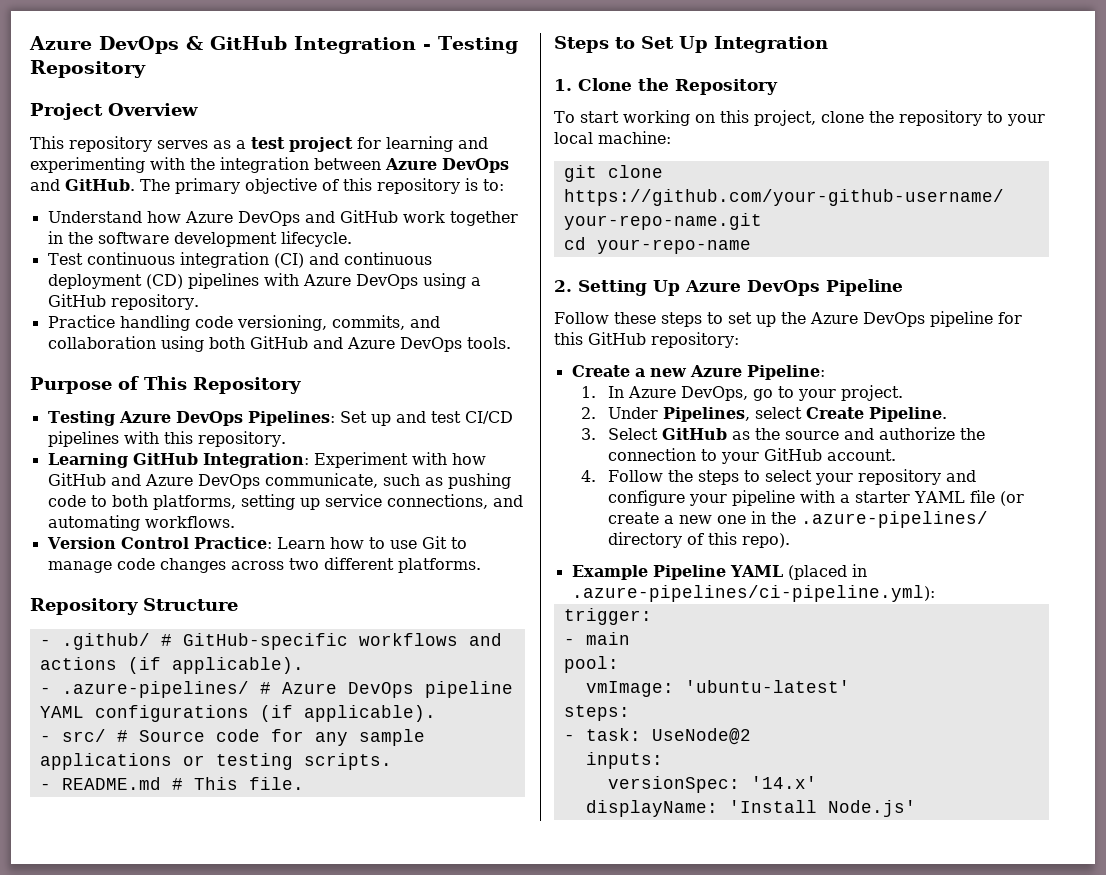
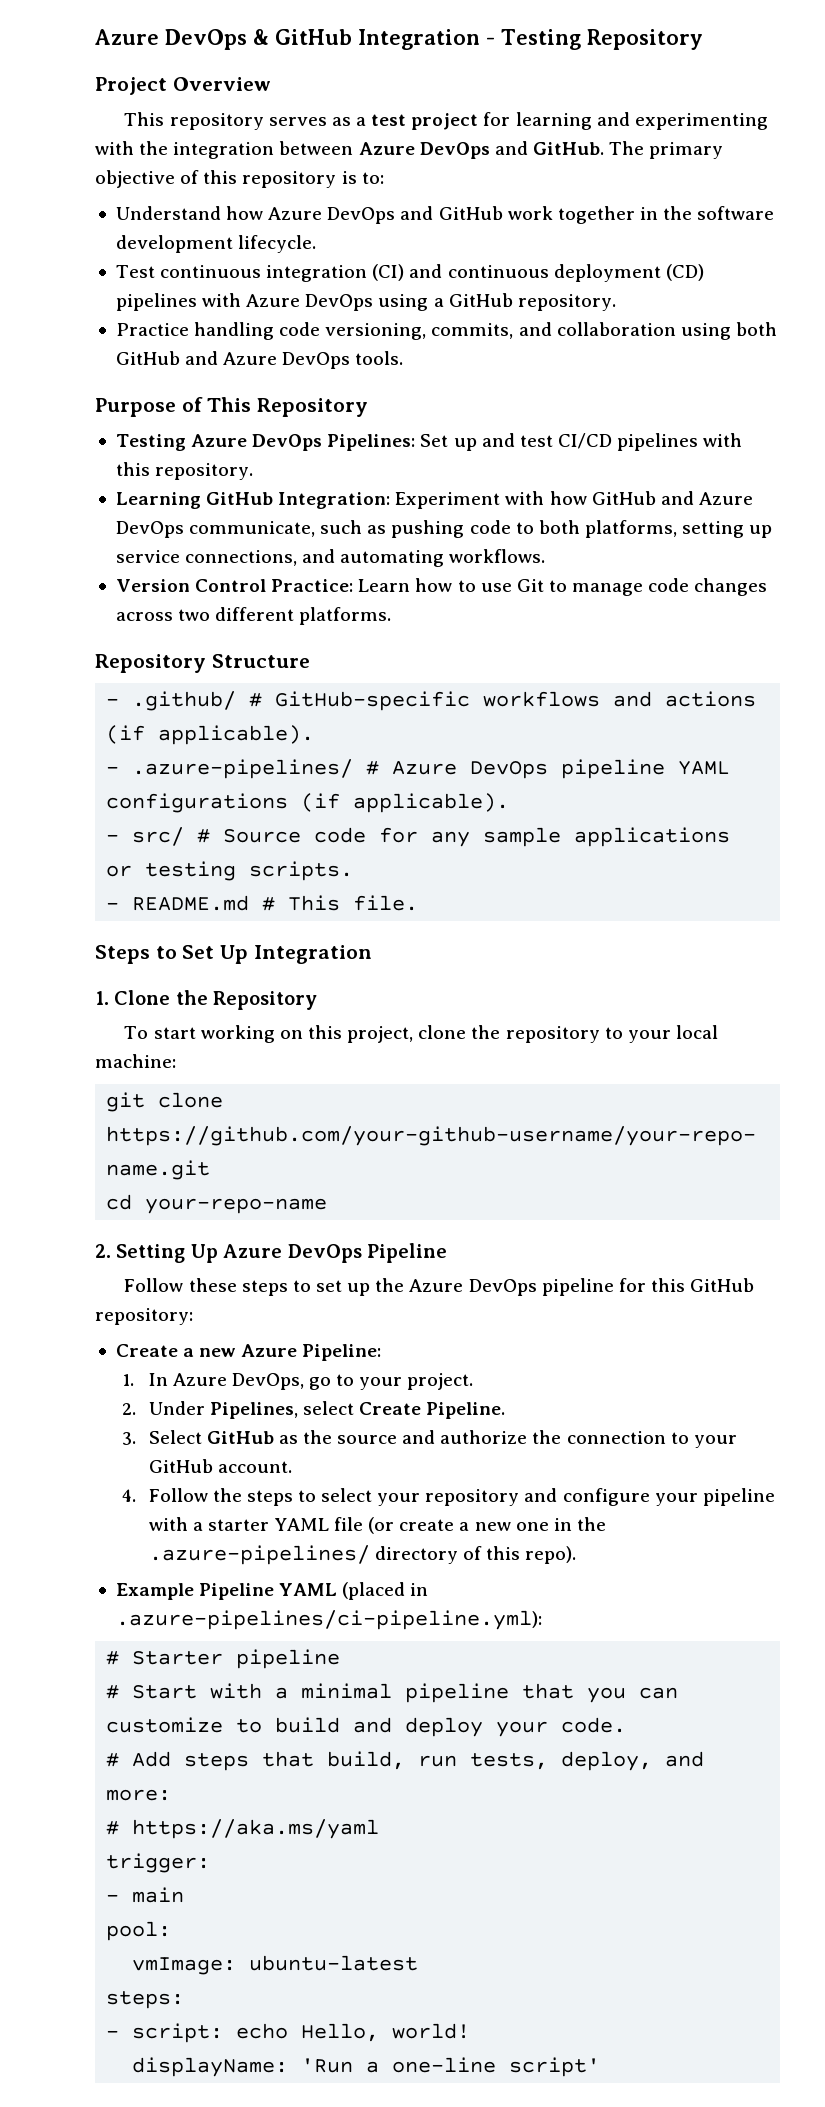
+ # Starter pipeline
+ # Start with a minimal pipeline that you can customize to build and deploy your code.
+ # Add steps that build, run tests, deploy, and more:
+ # https://aka.ms/yaml
- vmImage: 'ubuntu-latest'
+ vmImage: ubuntu-latest
- - task: UseNode@2
- inputs:
- versionSpec: '14.x'
- displayName: 'Install Node.js'
+ - script: echo Hello, world!
+ displayName: 'Run a one-line script'

